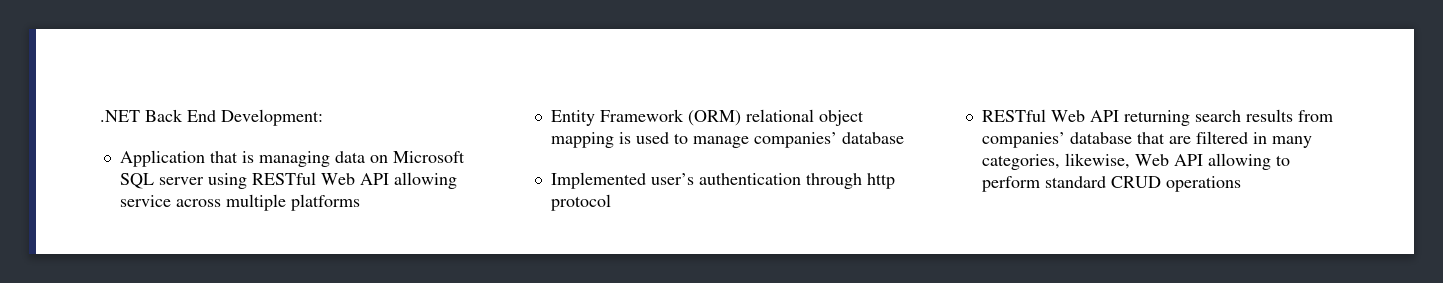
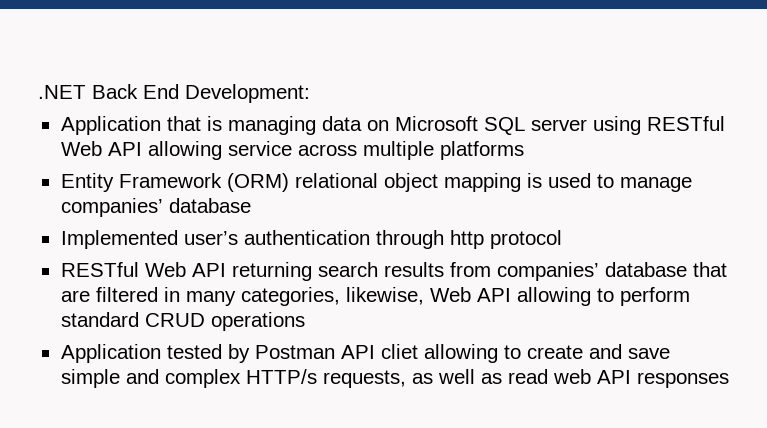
+ Application tested by Postman API cliet allowing to create and save simple and complex HTTP/s requests, as well as read web API responses

